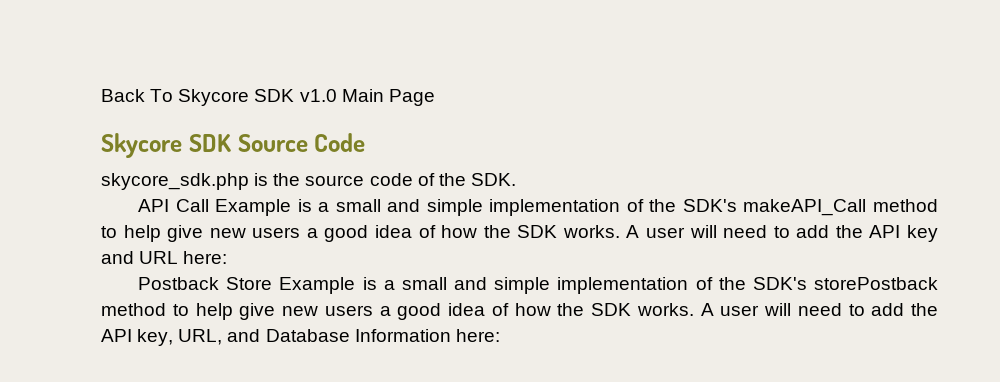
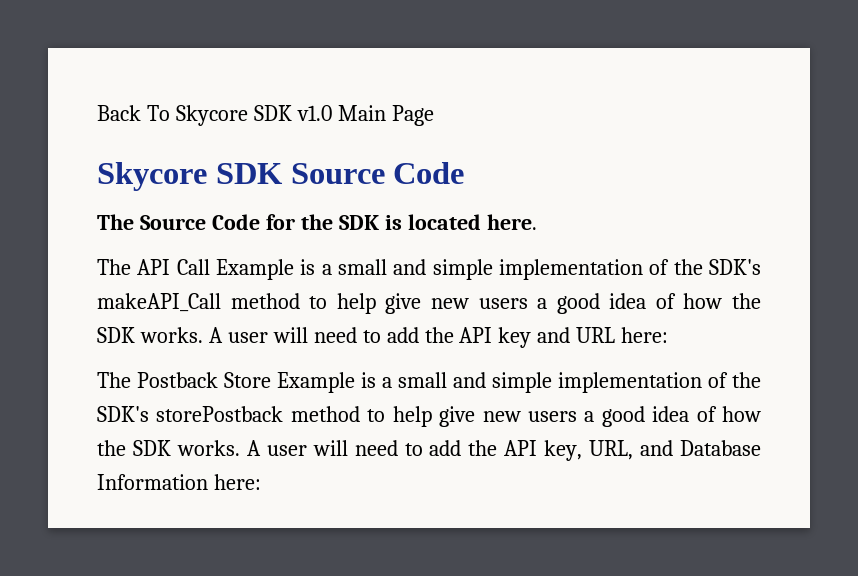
- skycore_sdk.php is the source code of the SDK.
- API Call Example is a small and simple implementation of the SDK's makeAPI_Call method to help give new users a good idea of how the SDK works.
+ The Source Code for the SDK is located here.
+ The API Call Example is a small and simple implementation of the SDK's makeAPI_Call method to help give new users a good idea of how the SDK works.
- Postback Store Example is a small and simple implementation of the SDK's storePostback method to help give new users a good idea of how the SDK works.
+ The Postback Store Example is a small and simple implementation of the SDK's storePostback method to help give new users a good idea of how the SDK works.

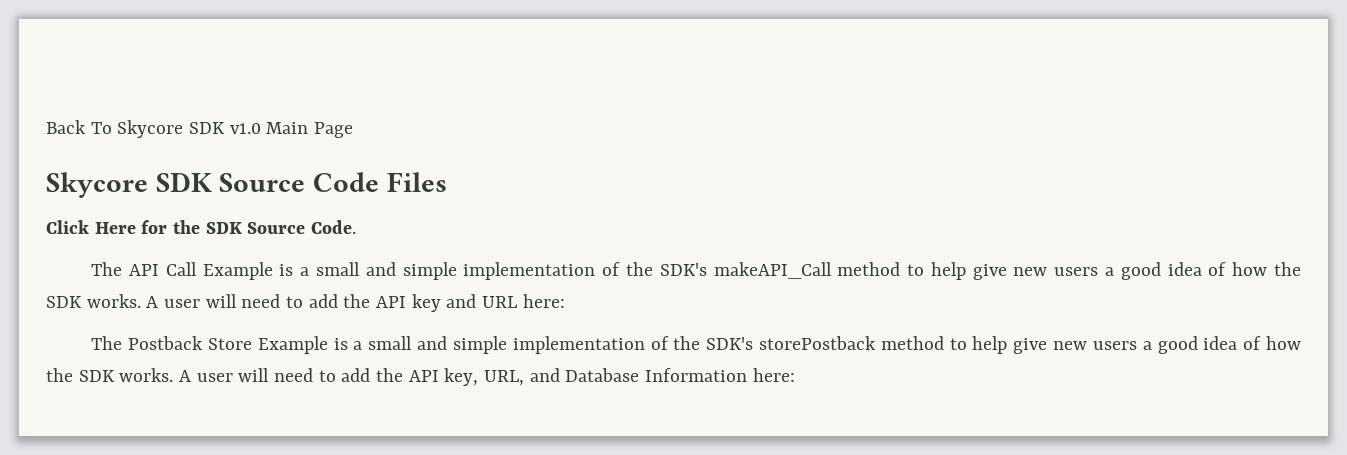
- Skycore SDK Source Code
- The Source Code for the SDK is located here.
+ Skycore SDK Source Code Files
+ Click Here for the SDK Source Code.

